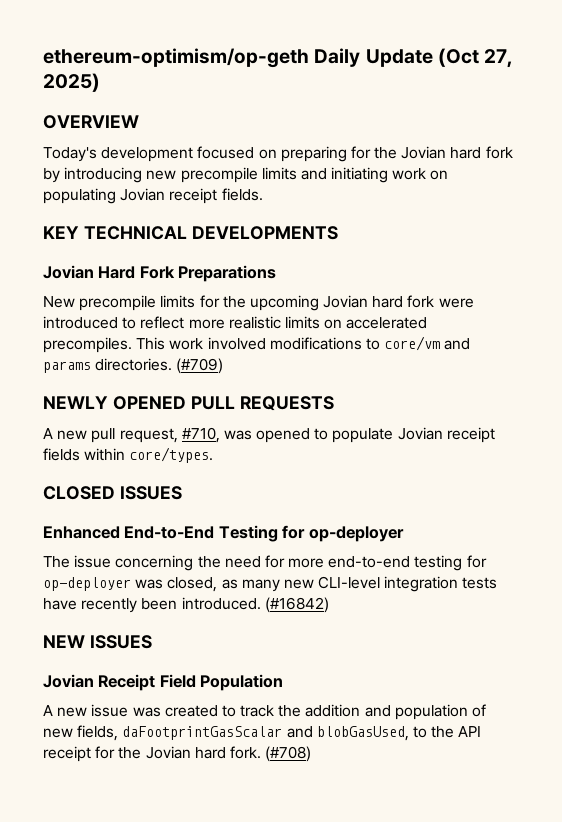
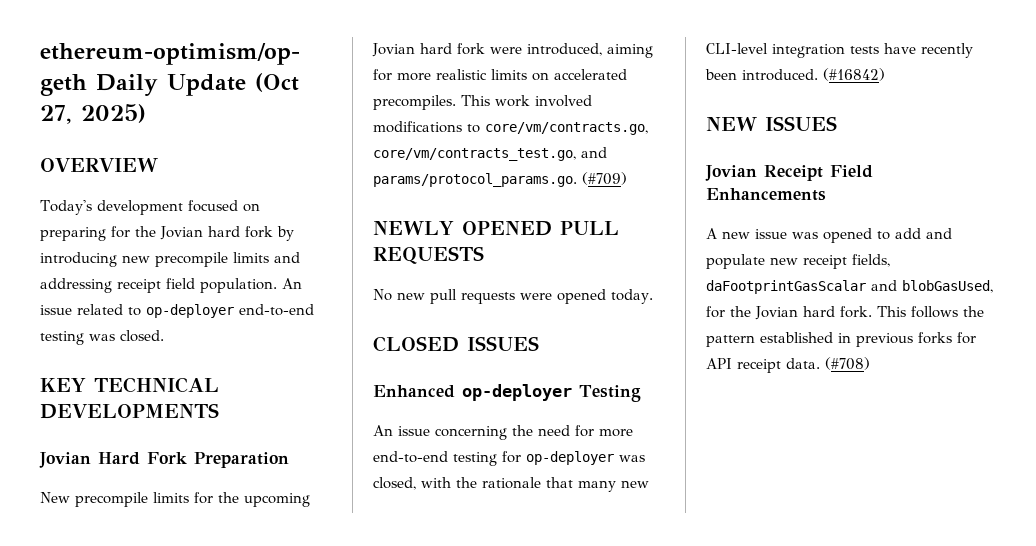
- Today's development focused on preparing for the Jovian hard fork by introducing new precompile limits and initiating work on populating Jovian receipt fields.
+ Today's development focused on preparing for the Jovian hard fork by introducing new precompile limits and addressing receipt field population. An issue related to op-deployer end-to-end testing was closed.
- Jovian Hard Fork Preparations
+ Jovian Hard Fork Preparation
- New precompile limits for the upcoming Jovian hard fork were introduced to reflect more realistic limits on accelerated precompiles.
+ New precompile limits for the upcoming Jovian hard fork were introduced, aiming for more realistic limits on accelerated precompiles.
- This work involved modifications to core/vm and params directories. (#709)
+ This work involved modifications to core/vm/contracts.go, core/vm/contracts_test.go, and params/protocol_params.go. (#709)
- A new pull request, #710, was opened to populate Jovian receipt fields within core/types.
+ No new pull requests were opened today.
- Enhanced End-to-End Testing for op-deployer
- The issue concerning the need for more end-to-end testing for op-deployer was closed, as many new CLI-level integration tests have recently been introduced.
+ Enhanced op-deployer Testing
+ An issue concerning the need for more end-to-end testing for op-deployer was closed, with the rationale that many new CLI-level integration tests have recently been introduced.
- Jovian Receipt Field Population
+ Jovian Receipt Field Enhancements
- A new issue was created to track the addition and population of new fields, daFootprintGasScalar and blobGasUsed, to the API receipt for the Jovian hard fork.
+ A new issue was opened to add and populate new receipt fields, daFootprintGasScalar and blobGasUsed, for the Jovian hard fork.
+ This follows the pattern established in previous forks for API receipt data.

